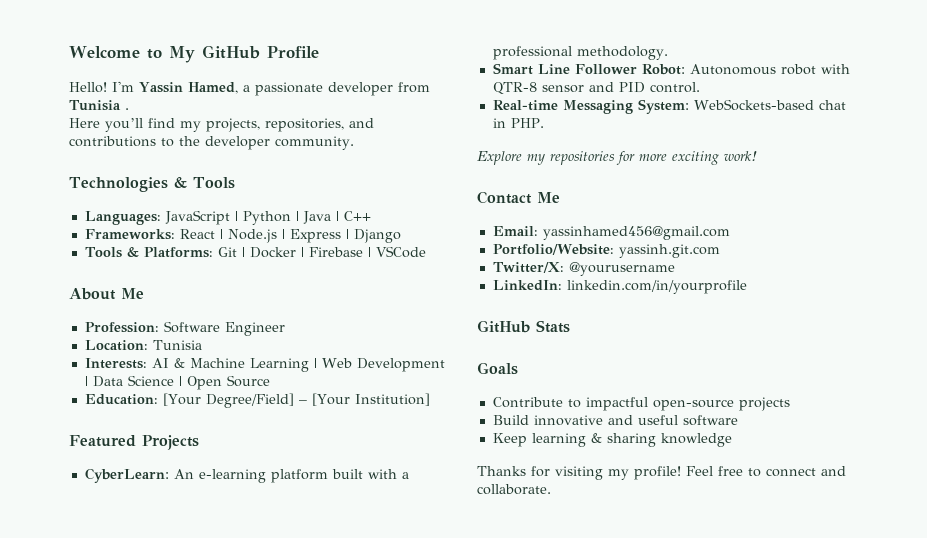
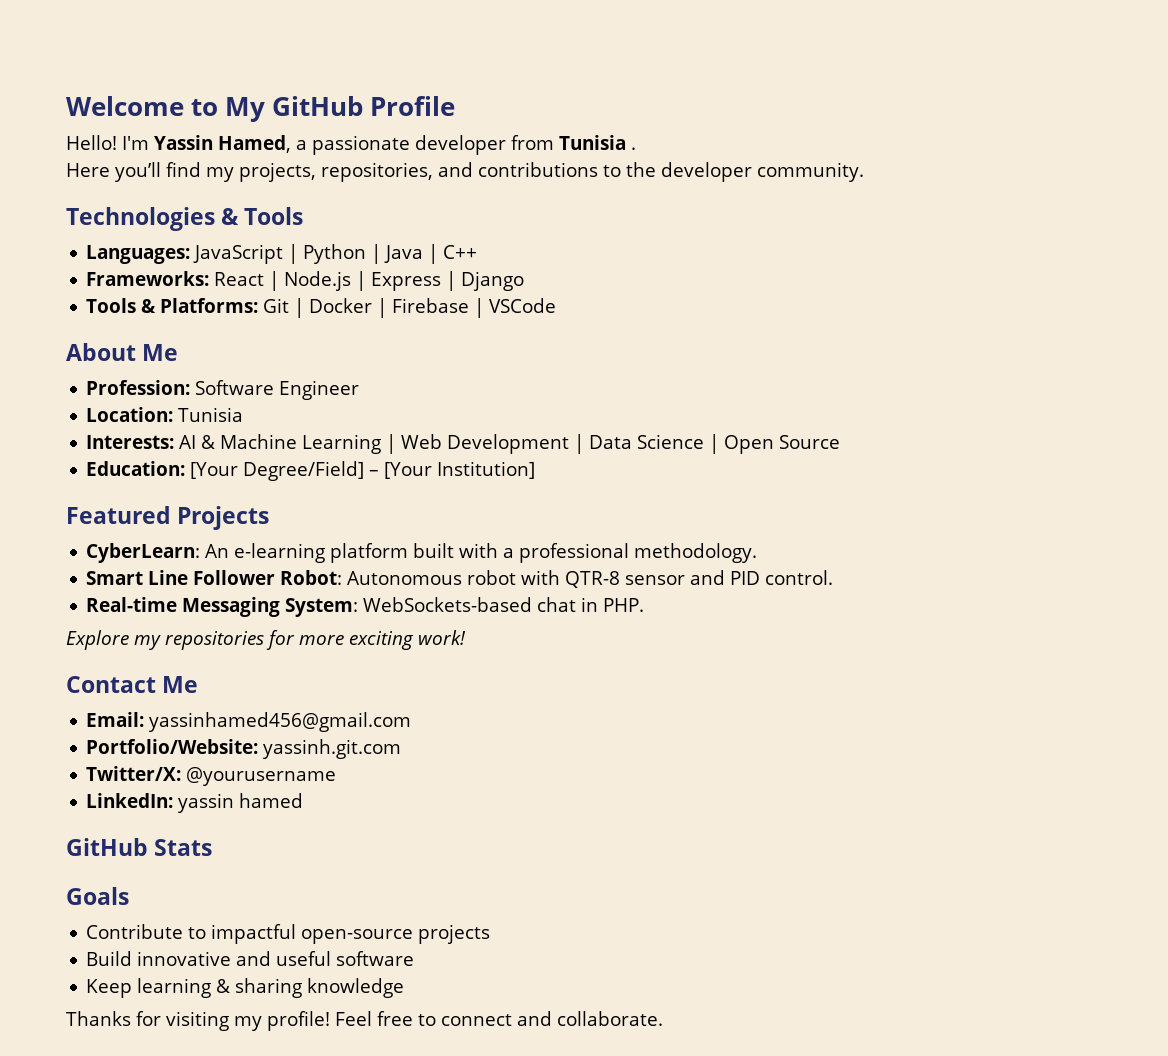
- LinkedIn: linkedin.com/in/yourprofile
+ LinkedIn: yassin hamed

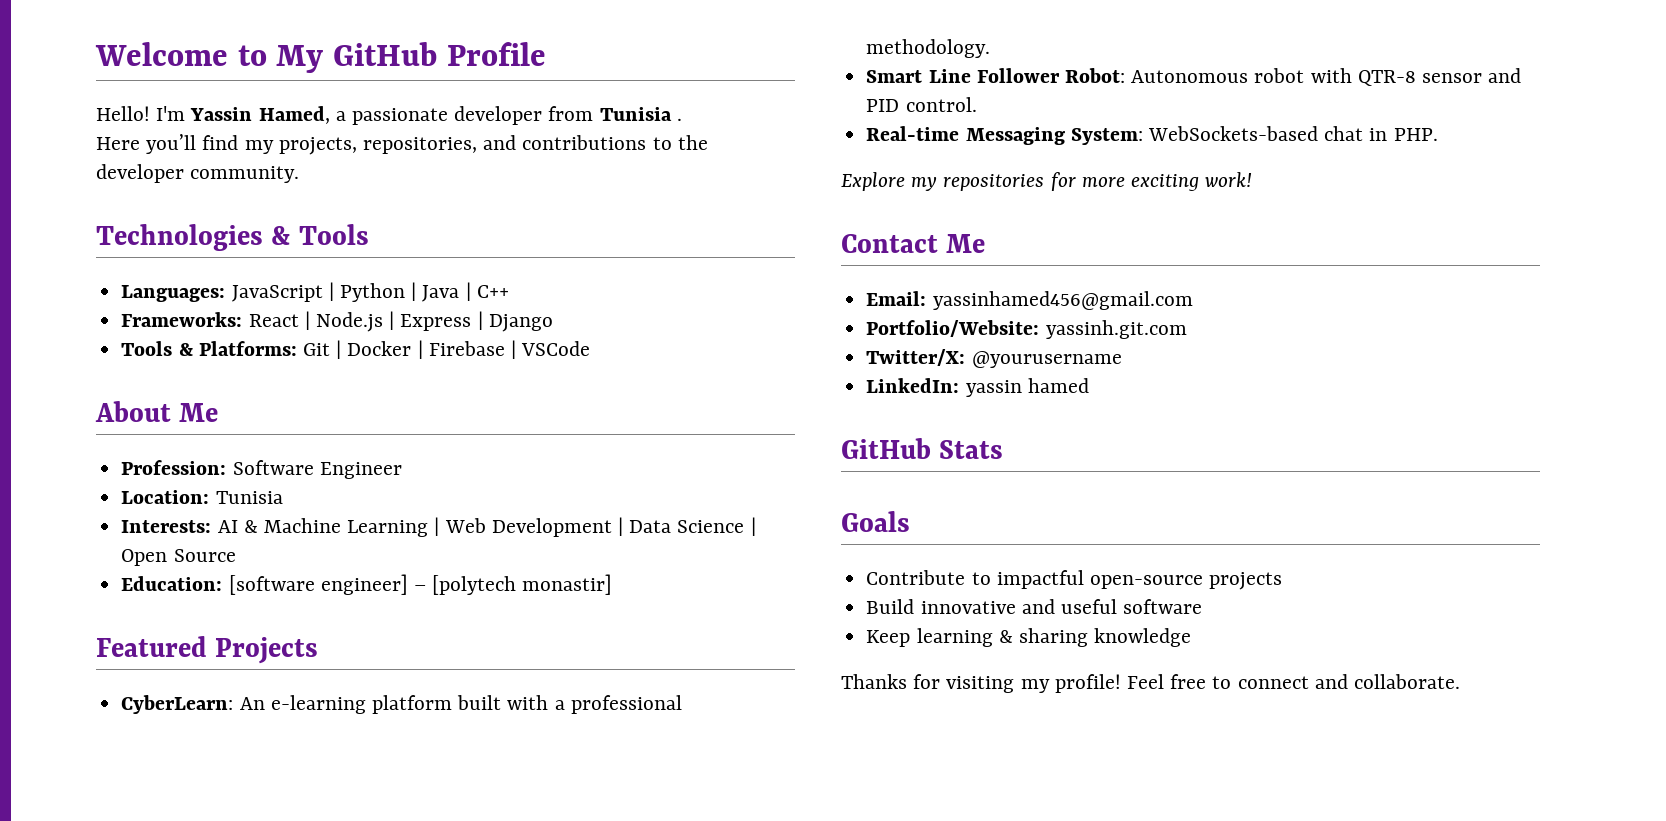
- Education: [Your Degree/Field] – [Your Institution]
+ Education: [software engineer] – [polytech monastir]

